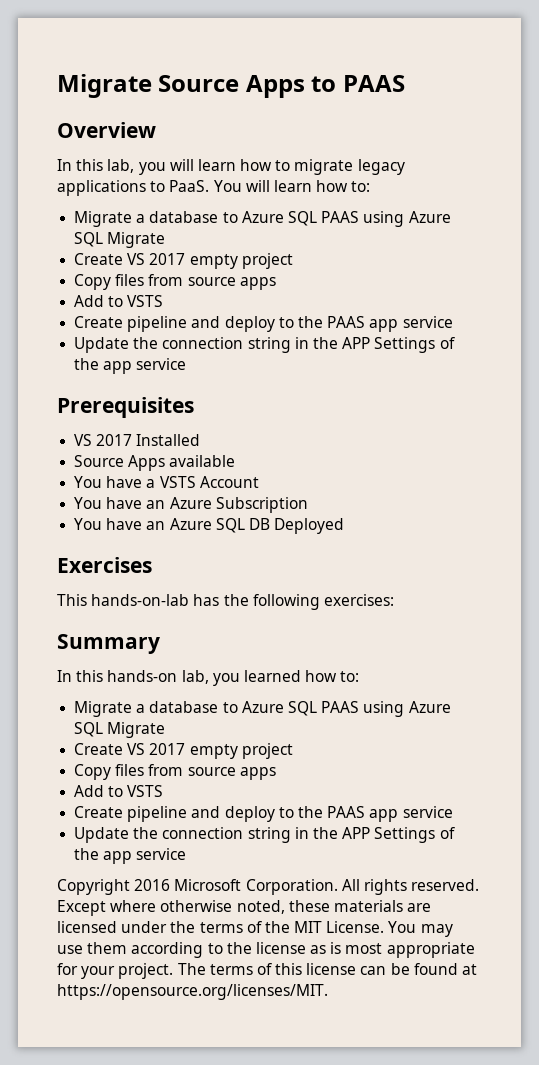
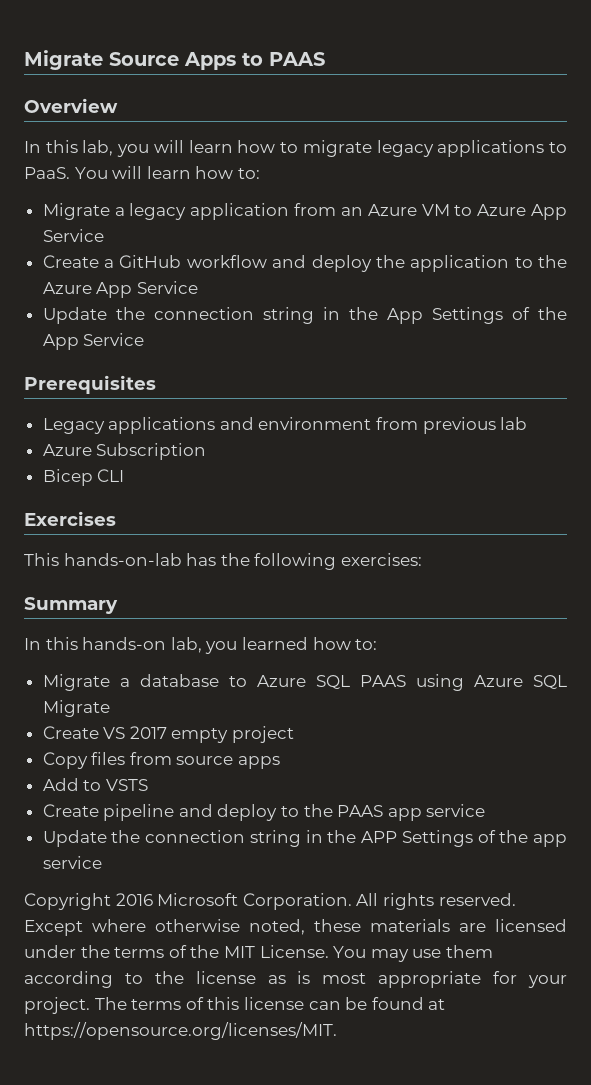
  You will learn how to:
- Migrate a database to Azure SQL PAAS using Azure SQL Migrate
- Create VS 2017 empty project
- Copy files from source apps
- Add to VSTS
- Create pipeline and deploy to the PAAS app service
- Update the connection string in the APP Settings of the app service
+ Migrate a legacy application from an Azure VM to Azure App Service
+ Create a GitHub workflow and deploy the application to the Azure App Service
+ Update the connection string in the App Settings of the App Service
- VS 2017 Installed
- Source Apps available
- You have a VSTS Account
- You have an Azure Subscription
- You have an Azure SQL DB Deployed
+ Legacy applications and environment from previous lab
+ Azure Subscription
+ Bicep CLI

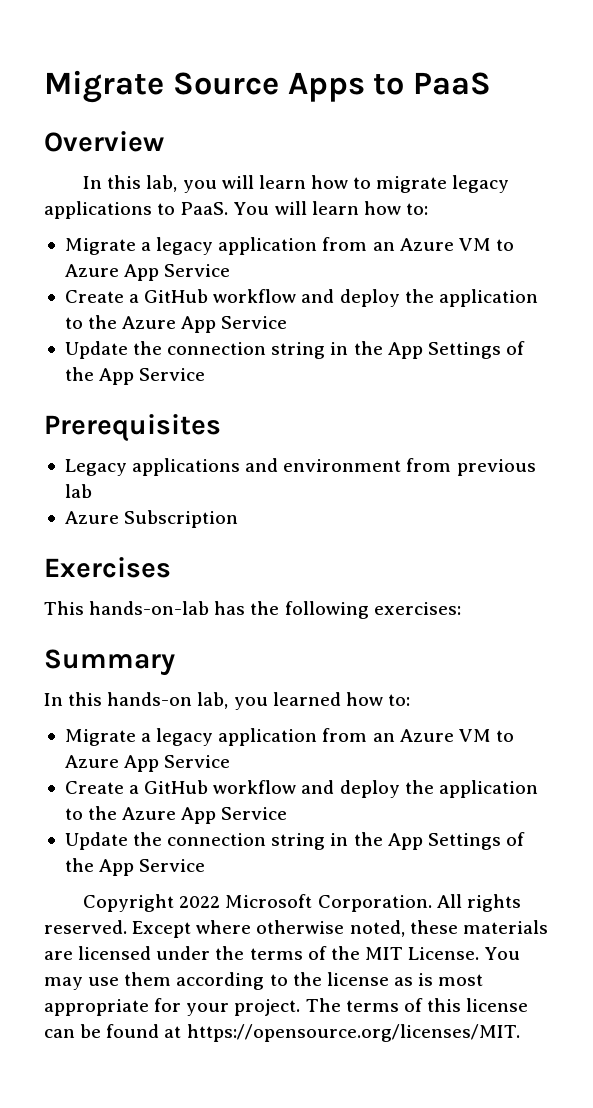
- Migrate Source Apps to PAAS
+ Migrate Source Apps to PaaS
- Bicep CLI
  In this hands-on lab, you learned how to:
- Migrate a database to Azure SQL PAAS using Azure SQL Migrate
- Create VS 2017 empty project
- Copy files from source apps
- Add to VSTS
- Create pipeline and deploy to the PAAS app service
- Update the connection string in the APP Settings of the app service
+ Migrate a legacy application from an Azure VM to Azure App Service
+ Create a GitHub workflow and deploy the application to the Azure App Service
+ Update the connection string in the App Settings of the App Service
- Copyright 2016 Microsoft Corporation.
+ Copyright 2022 Microsoft Corporation.

